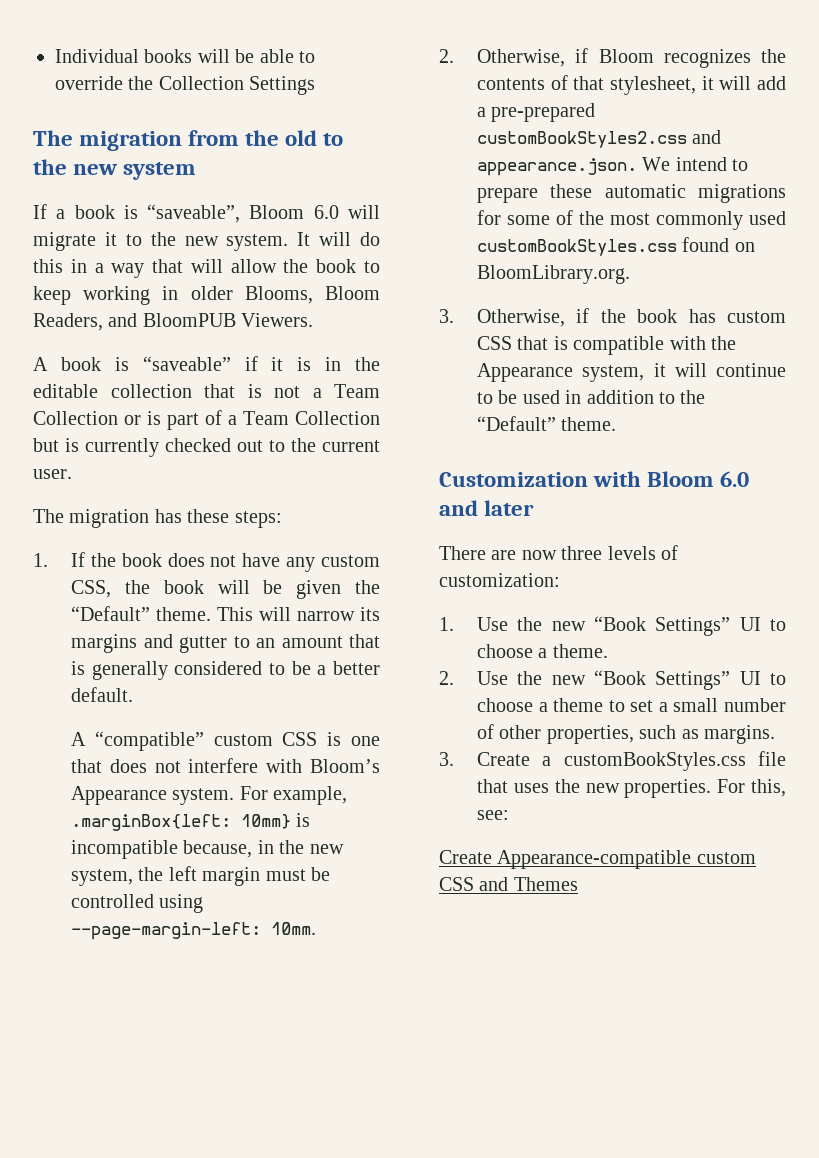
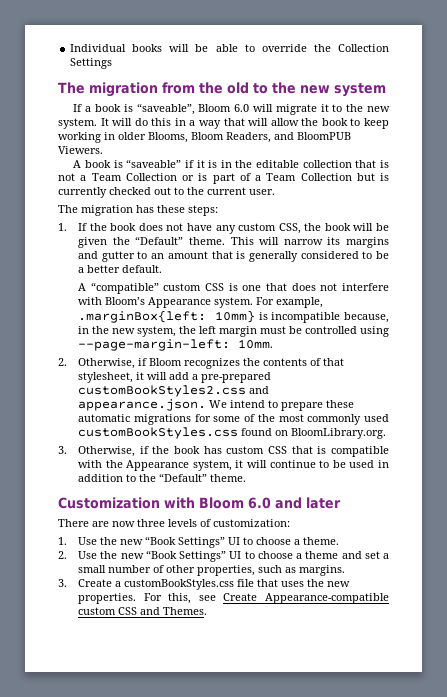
- 2. Use the new “Book Settings” UI to choose a theme to set a small number of other properties, such as margins.
+ 2. Use the new “Book Settings” UI to choose a theme and set a small number of other properties, such as margins.
- For this, see:
- Create Appearance-compatible custom CSS and Themes
+ For this, see Create Appearance-compatible custom CSS and Themes.

